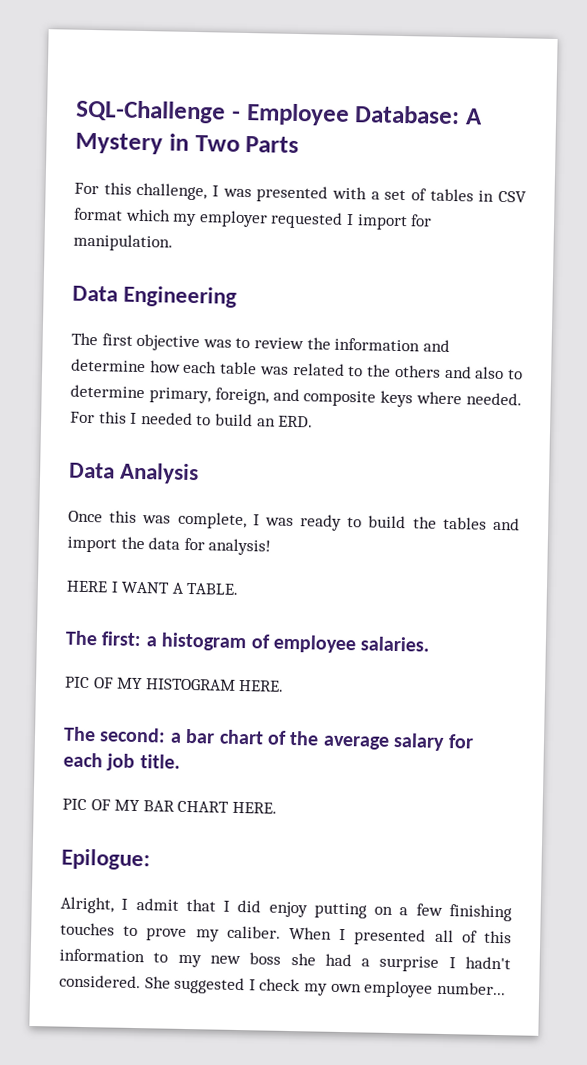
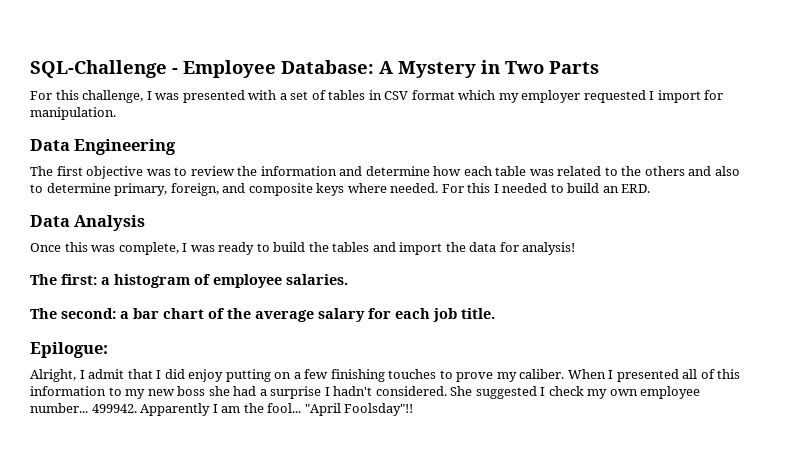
- HERE I WANT A TABLE.
- PIC OF MY HISTOGRAM HERE.
- PIC OF MY BAR CHART HERE.
+ 499942. Apparently I am the fool... "April Foolsday"!!

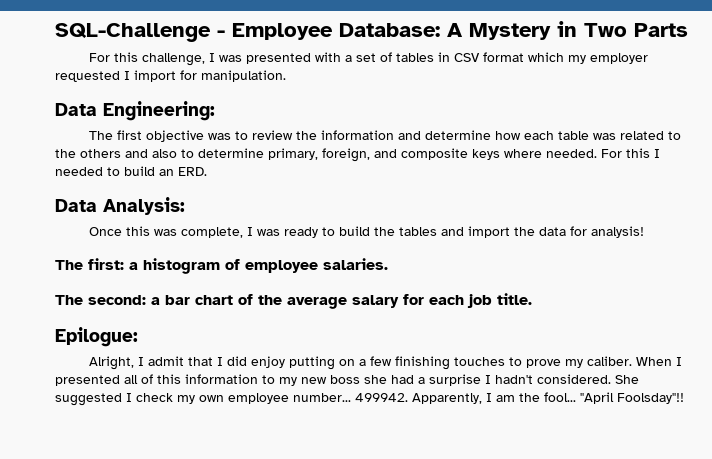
- Data Engineering
+ Data Engineering:
- Data Analysis
+ Data Analysis:
- Apparently I am the fool...
+ Apparently, I am the fool...

